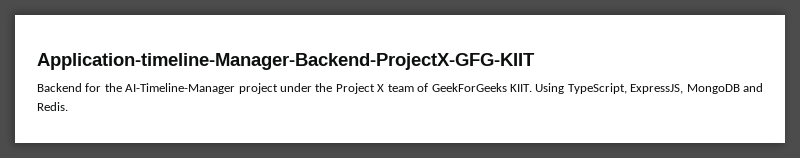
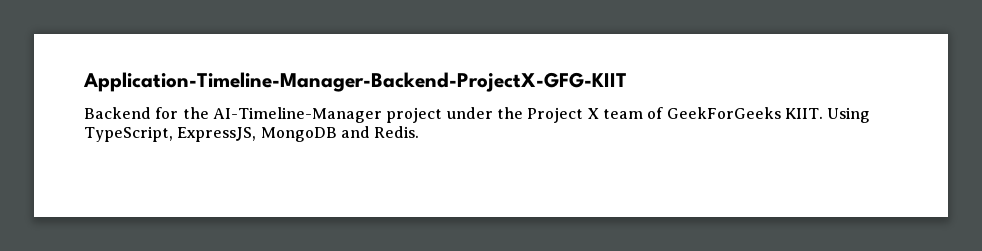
- Application-timeline-Manager-Backend-ProjectX-GFG-KIIT
+ Application-Timeline-Manager-Backend-ProjectX-GFG-KIIT

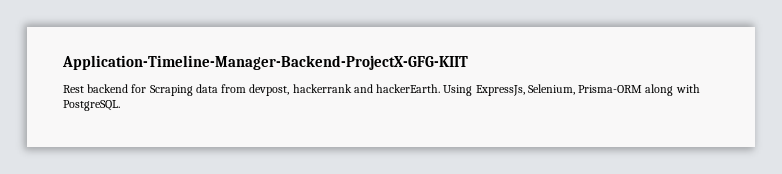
- Backend for the AI-Timeline-Manager project under the Project X team of GeekForGeeks KIIT. Using TypeScript, ExpressJS, MongoDB and Redis.
+ Rest backend for Scraping data from devpost, hackerrank and hackerEarth. Using ExpressJs, Selenium, Prisma-ORM along with PostgreSQL.

